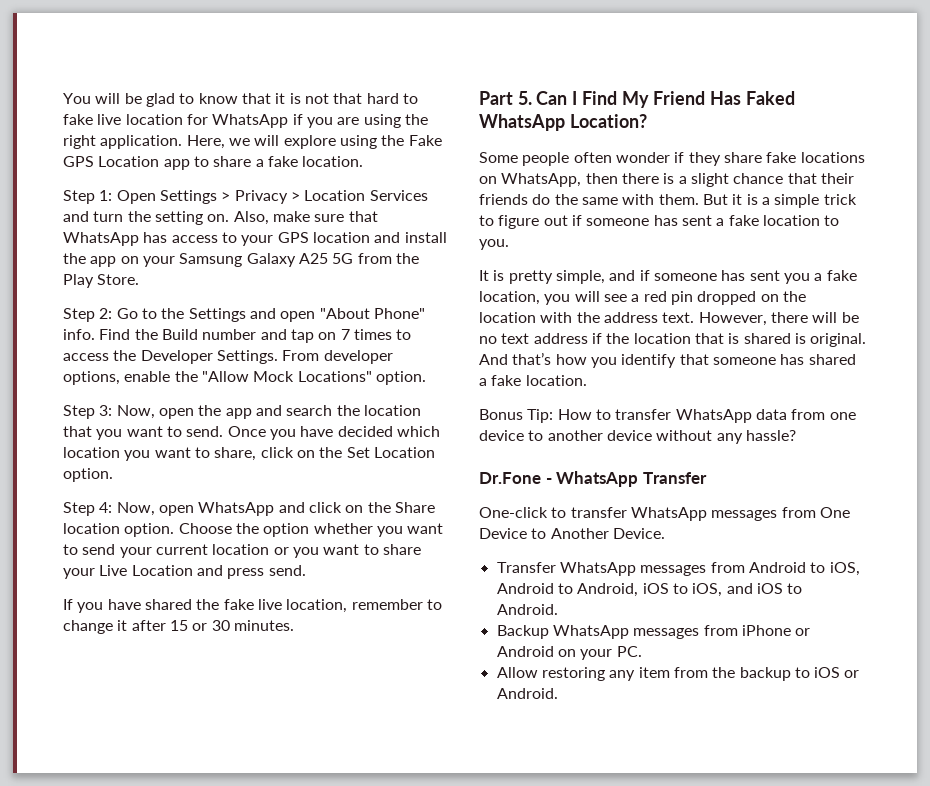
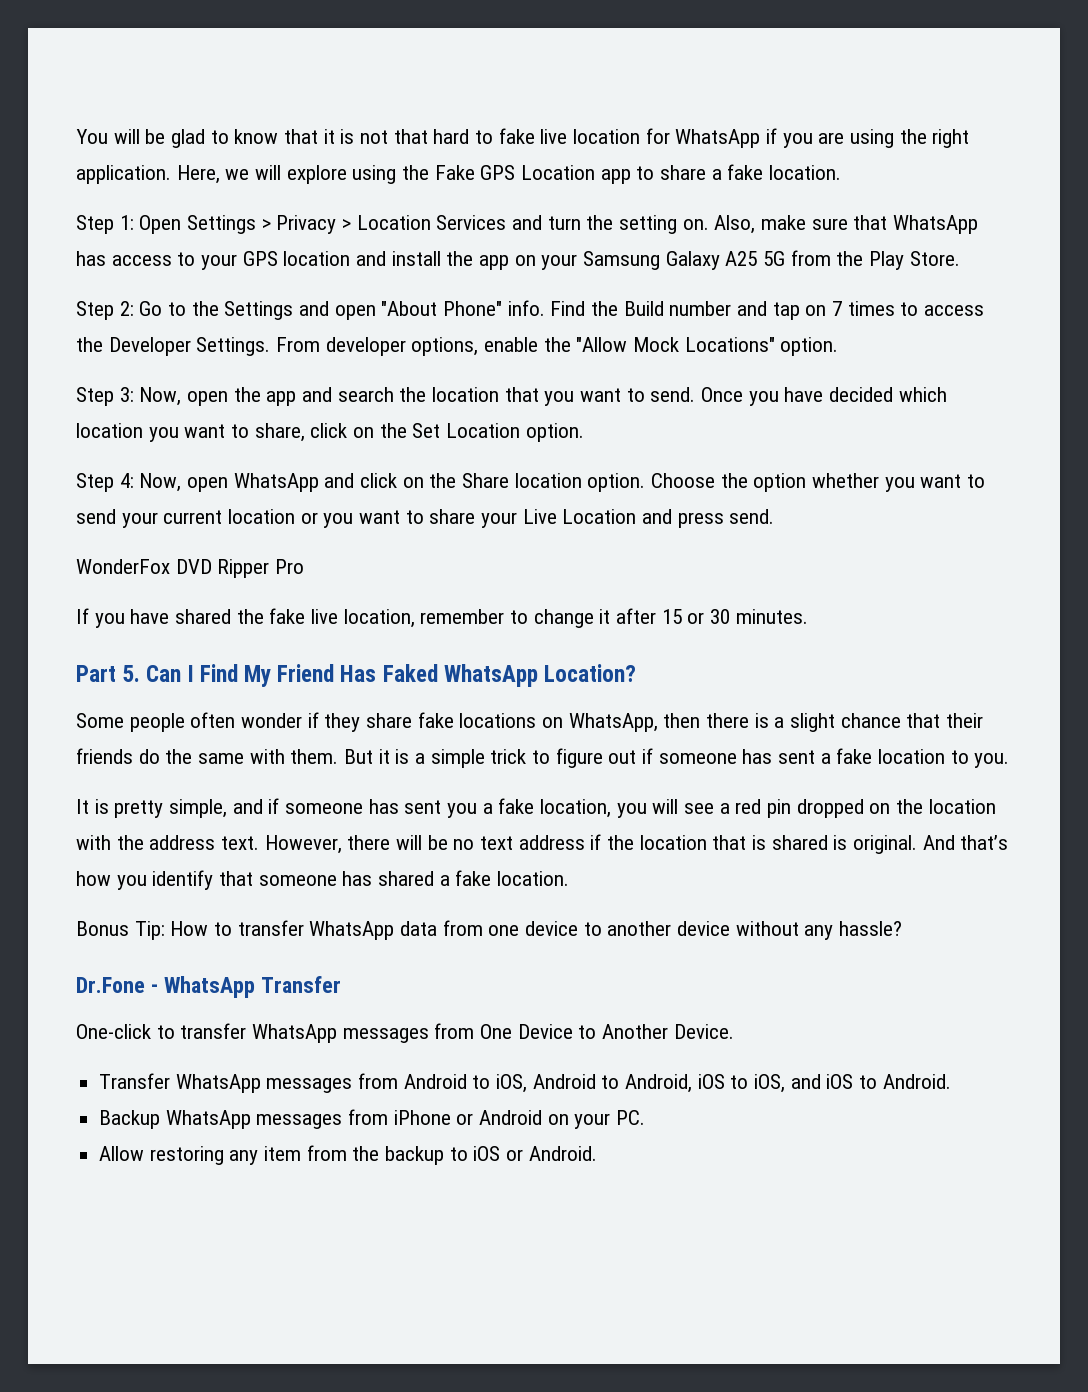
+ WonderFox DVD Ripper Pro

